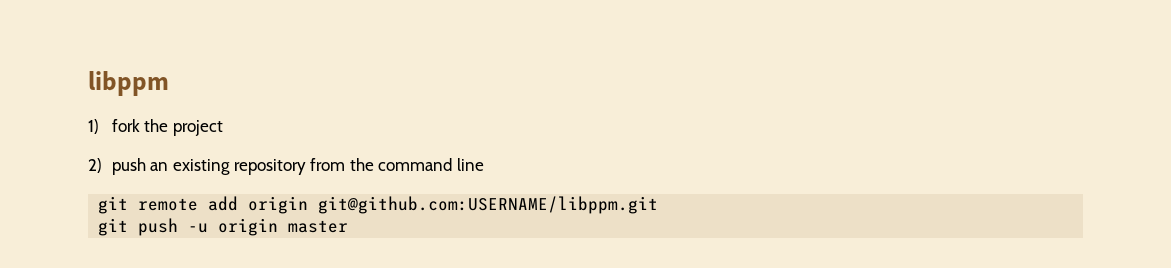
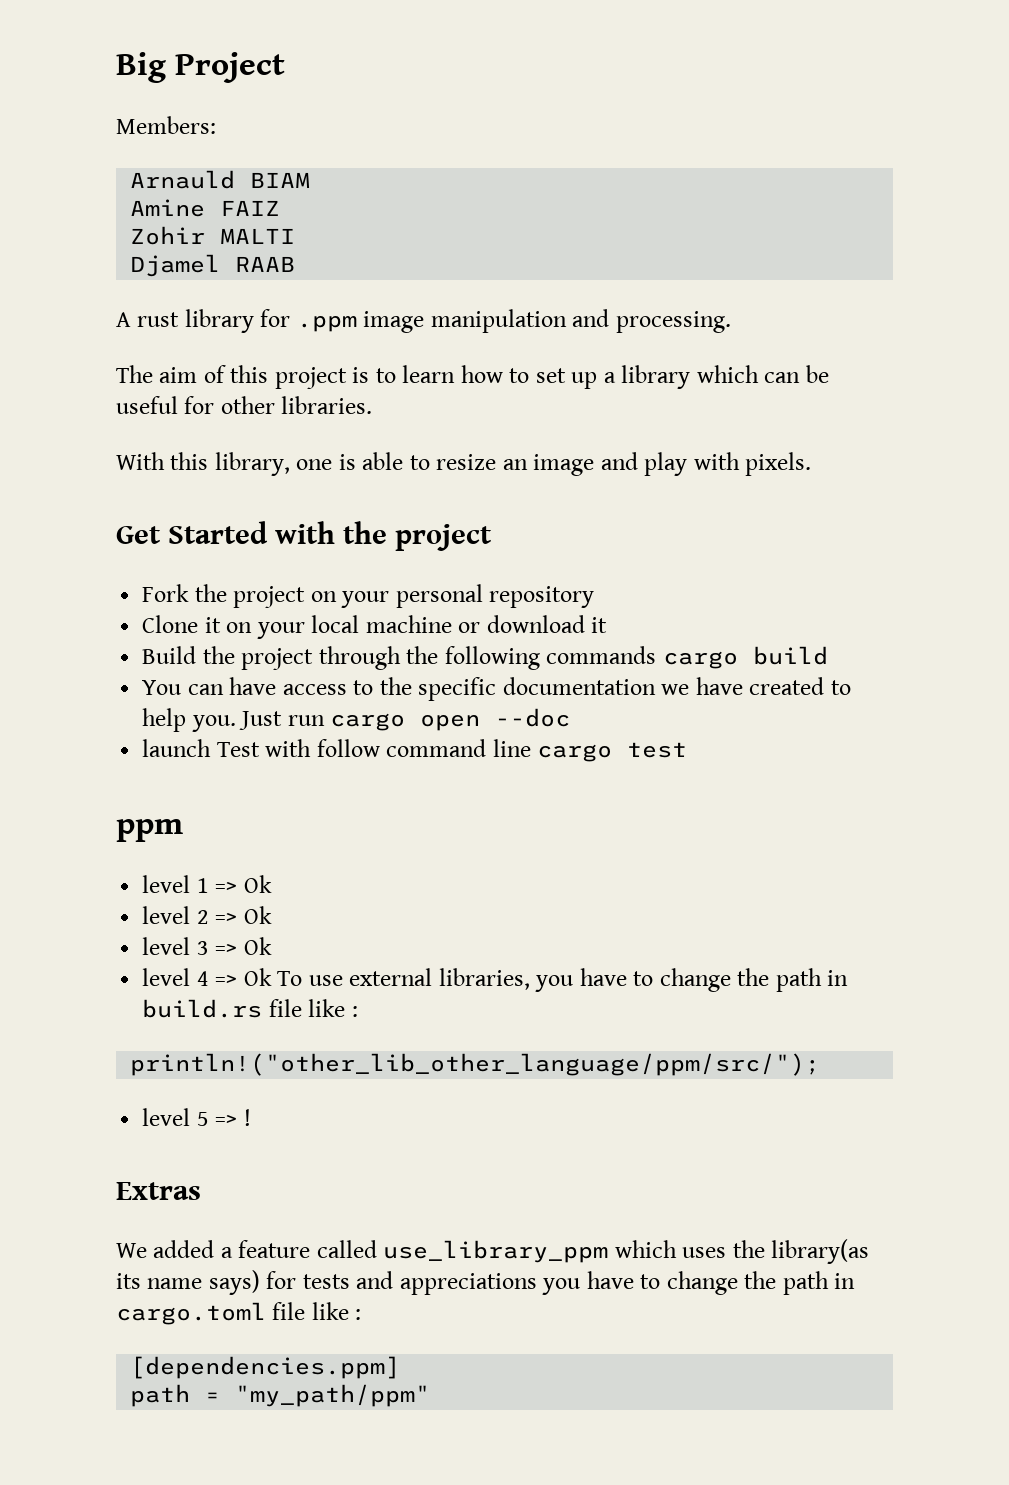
- libppm
- 1) fork the project
- 2) push an existing repository from the command line
- git remote add origin git@github.com:USERNAME/libppm.git
- git push -u origin master
+ Big Project
+ Members:
+ Arnauld BIAM
+ Amine FAIZ
+ Zohir MALTI
+ Djamel RAAB
+ A rust library for .ppm image manipulation and processing.
+ The aim of this project is to learn how to set up a library which can be useful for other libraries.
+ With this library, one is able to resize an image and play with pixels.
+ Get Started with the project
+ Fork the project on your personal repository
+ Clone it on your local machine or download it
+ Build the project through the following commands cargo build
+ You can have access to the specific documentation we have created to help you. Just run cargo open --doc
+ launch Test with follow command line cargo test
+ ppm
+ level 1 => Ok
+ level 2 => Ok
+ level 3 => Ok
+ level 4 => Ok To use external libraries, you have to change the path in build.rs file like :
+ println!("other_lib_other_language/ppm/src/");
+ level 5 => !
+ Extras
+ We added a feature called use_library_ppm which uses the library(as its name says) for tests and appreciations you have to change the path in cargo.toml file like :
+ [dependencies.ppm]
+ path = "my_path/ppm"

